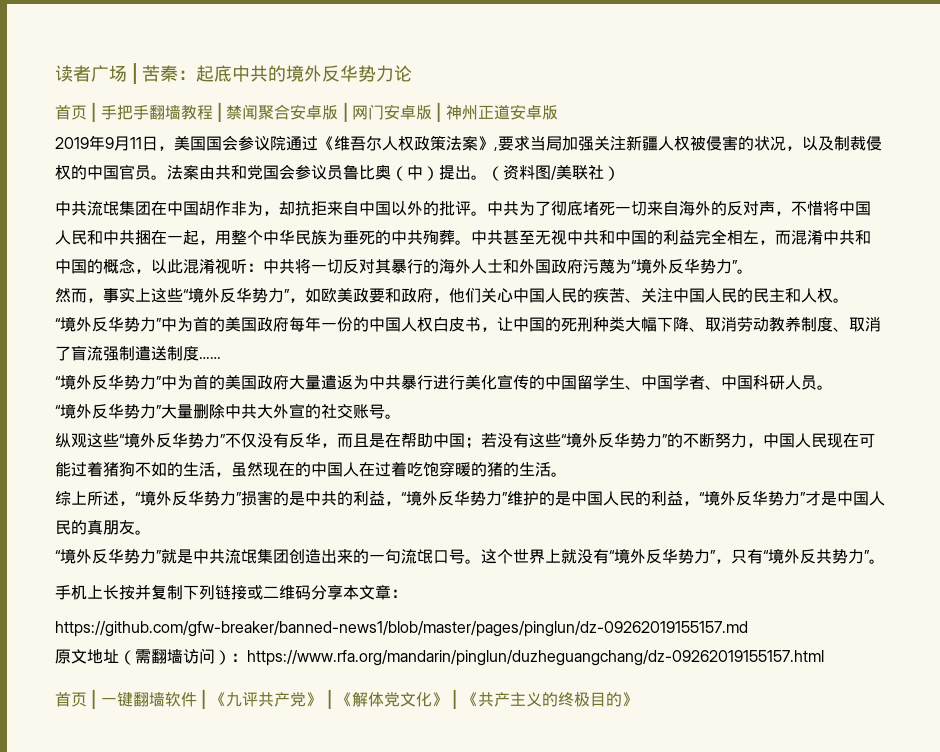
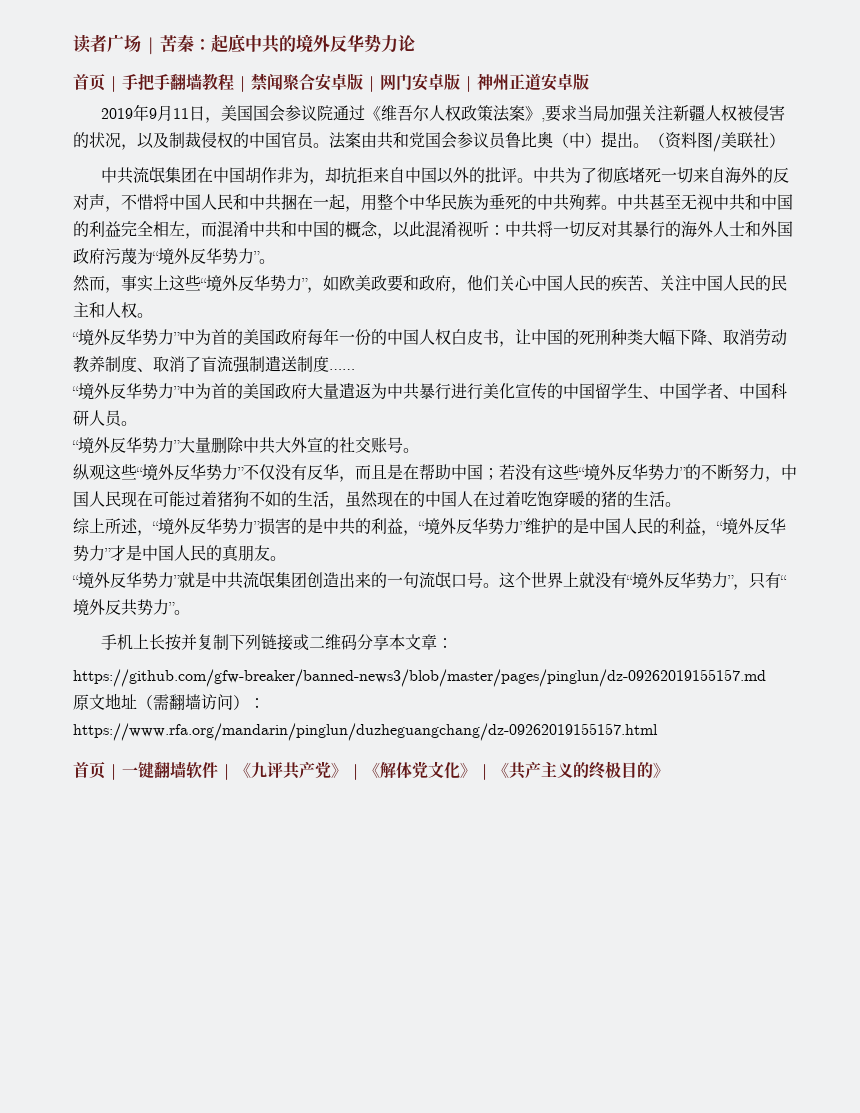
- https://github.com/gfw-breaker/banned-news1/blob/master/pages/pinglun/dz-09262019155157.md
+ https://github.com/gfw-breaker/banned-news3/blob/master/pages/pinglun/dz-09262019155157.md

